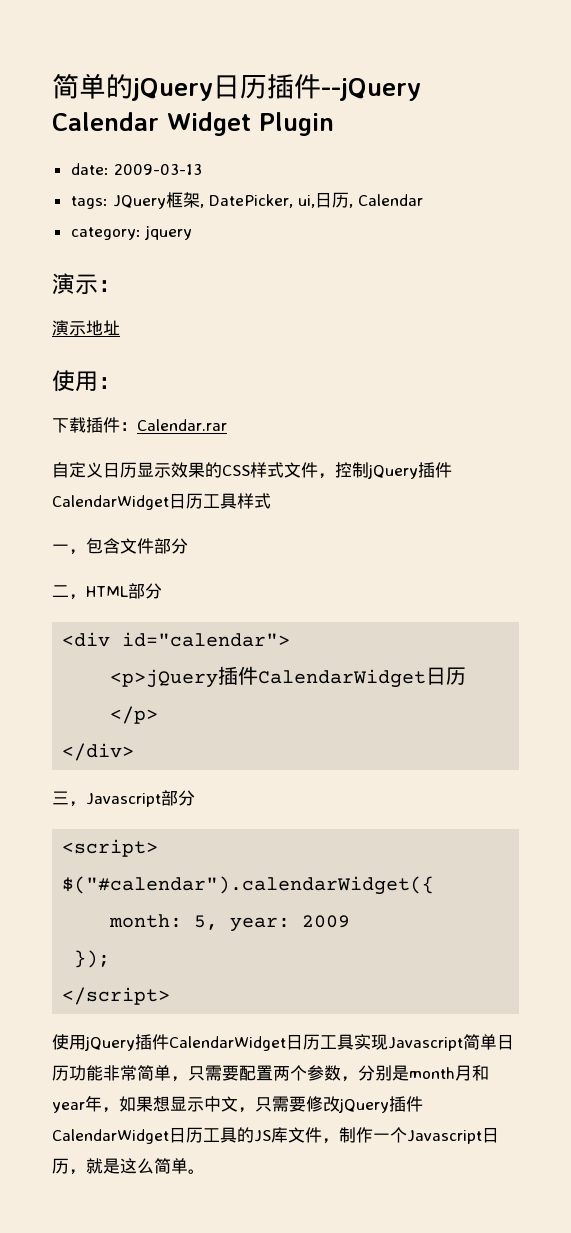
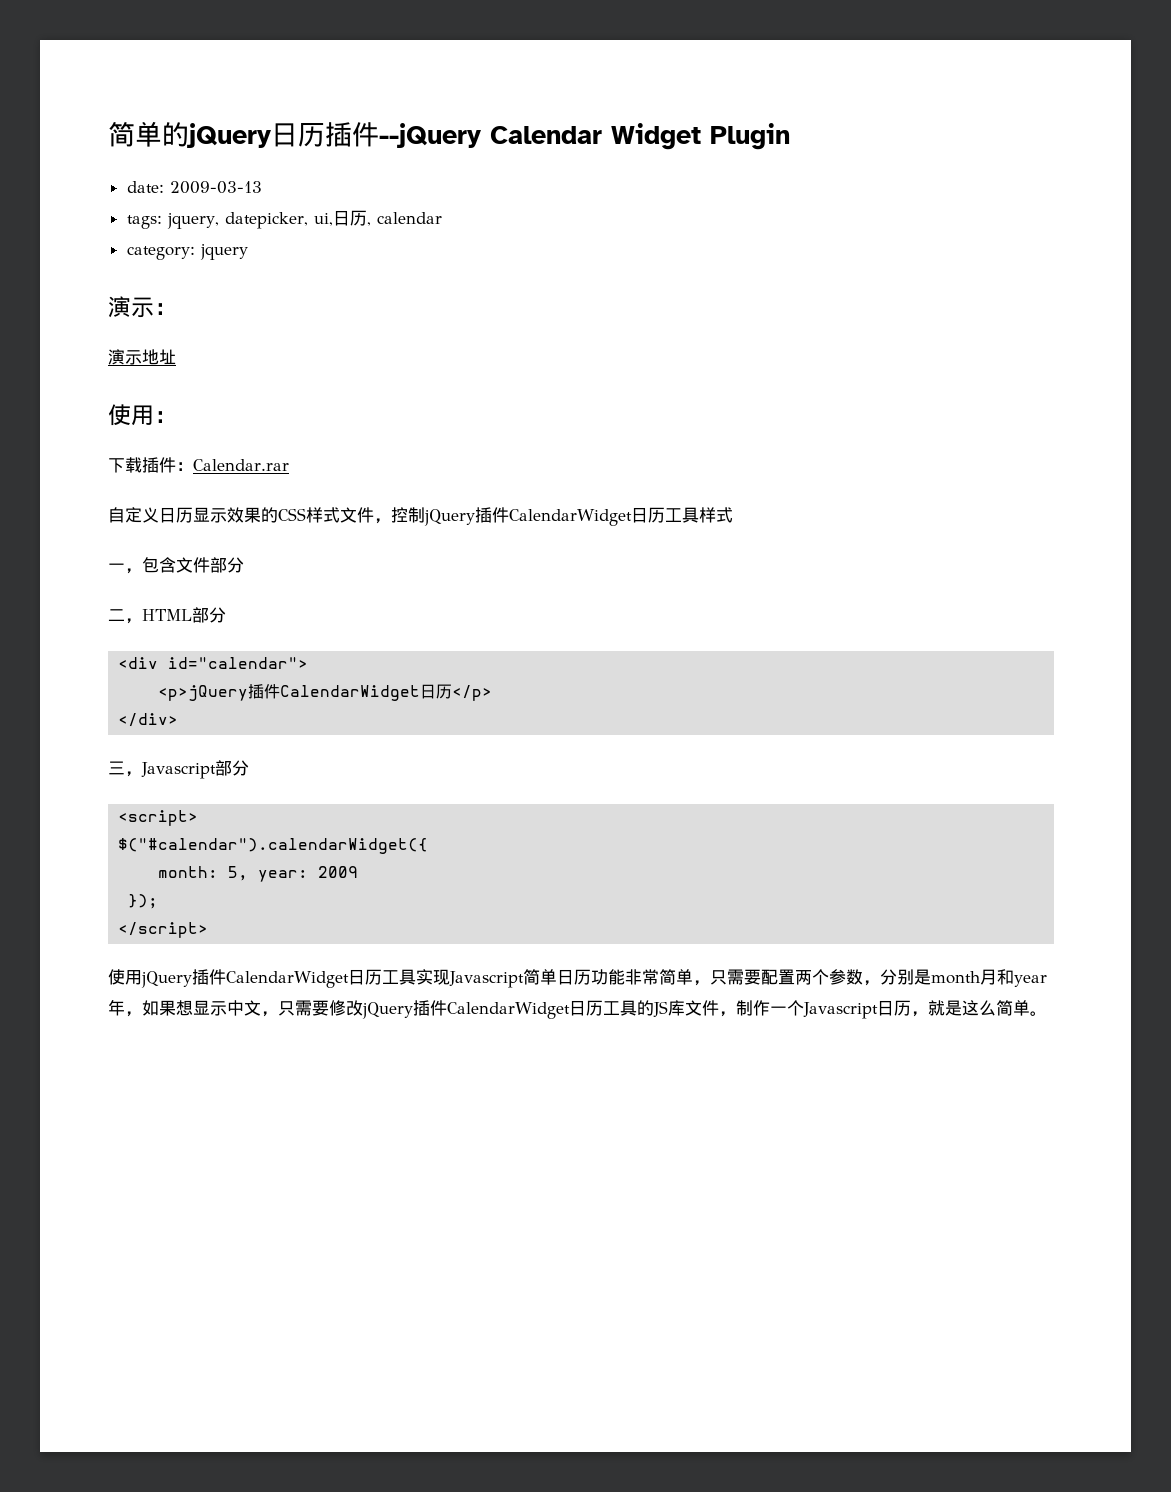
- tags: JQuery框架, DatePicker, ui,日历, Calendar
+ tags: jquery, datepicker, ui,日历, calendar

